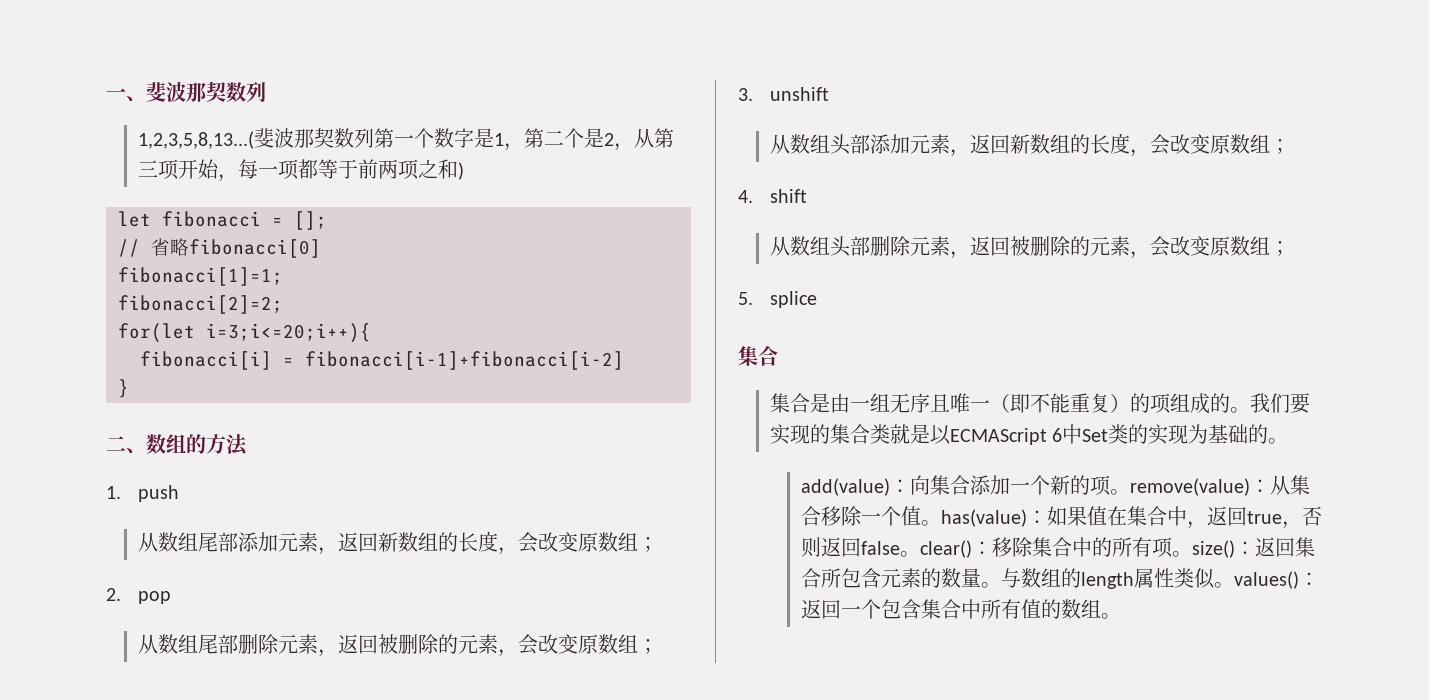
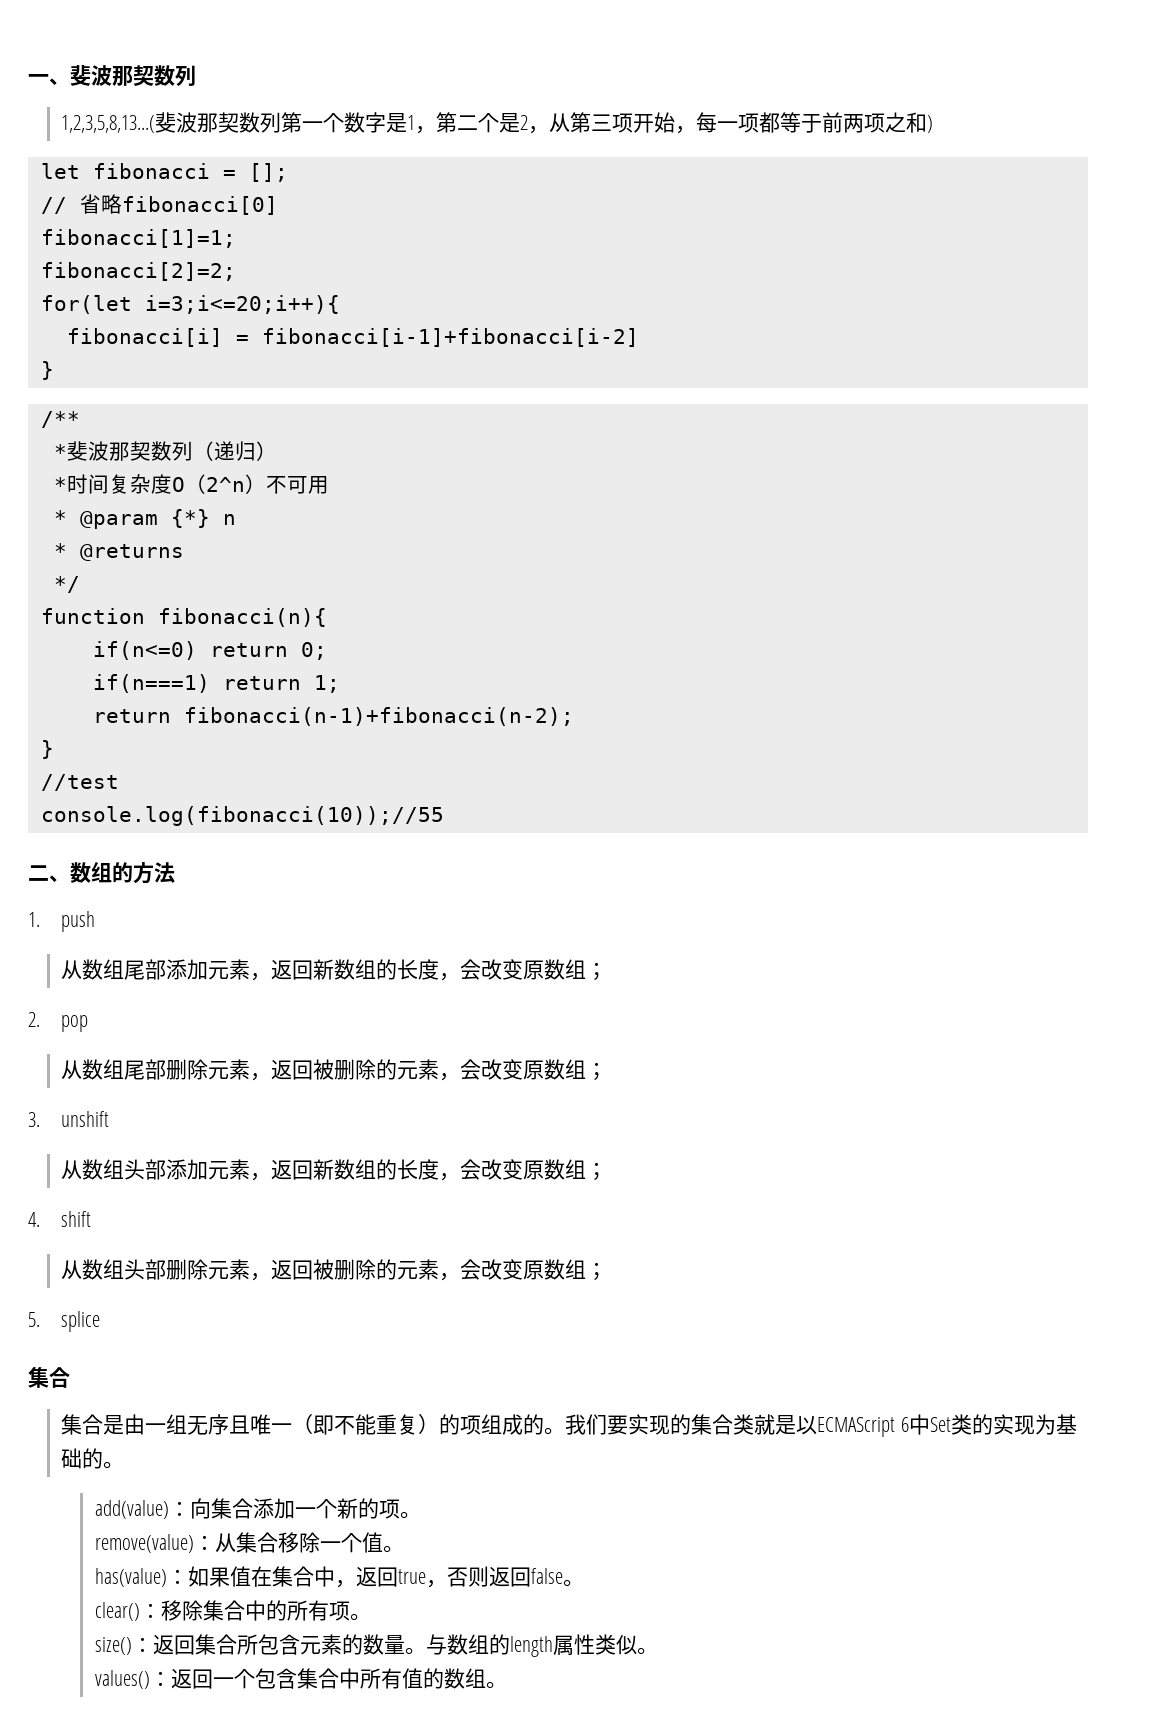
+ /**
+ *斐波那契数列（递归）
+ *时间复杂度O（2^n）不可用
+ * @param {*} n
+ * @returns
+ */
+ function fibonacci(n){
+ if(n<=0) return 0;
+ if(n===1) return 1;
+ return fibonacci(n-1)+fibonacci(n-2);
+ }
+ //test
+ console.log(fibonacci(10));//55
- add(value)：向集合添加一个新的项。remove(value)：从集合移除一个值。has(value)：如果值在集合中，返回true，否则返回false。clear()：移除集合中的所有项。size()：返回集合所包含元素的数量。
+ add(value)：向集合添加一个新的项。
+ remove(value)：从集合移除一个值。
+ has(value)：如果值在集合中，返回true，否则返回false。
+ clear()：移除集合中的所有项。
+ size()：返回集合所包含元素的数量。
- 与数组的length属性类似。values()：返回一个包含集合中所有值的数组。
+ 与数组的length属性类似。
+ values()：返回一个包含集合中所有值的数组。

